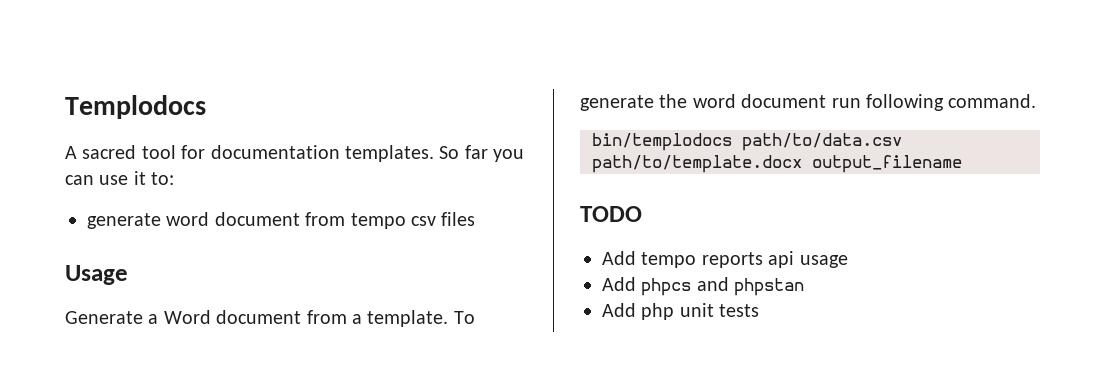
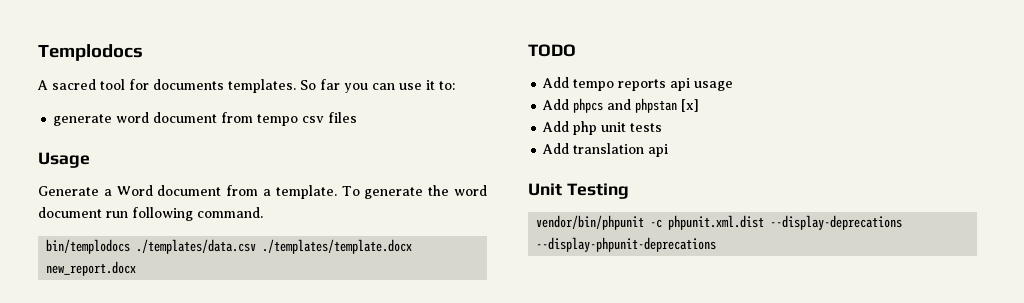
- A sacred tool for documentation templates.
+ A sacred tool for documents templates.
- bin/templodocs path/to/data.csv path/to/template.docx output_filename
+ bin/templodocs ./templates/data.csv ./templates/template.docx new_report.docx
- Add phpcs and phpstan
+ Add phpcs and phpstan [x]
+ Add translation api
+ Unit Testing
+ vendor/bin/phpunit -c phpunit.xml.dist --display-deprecations --display-phpunit-deprecations

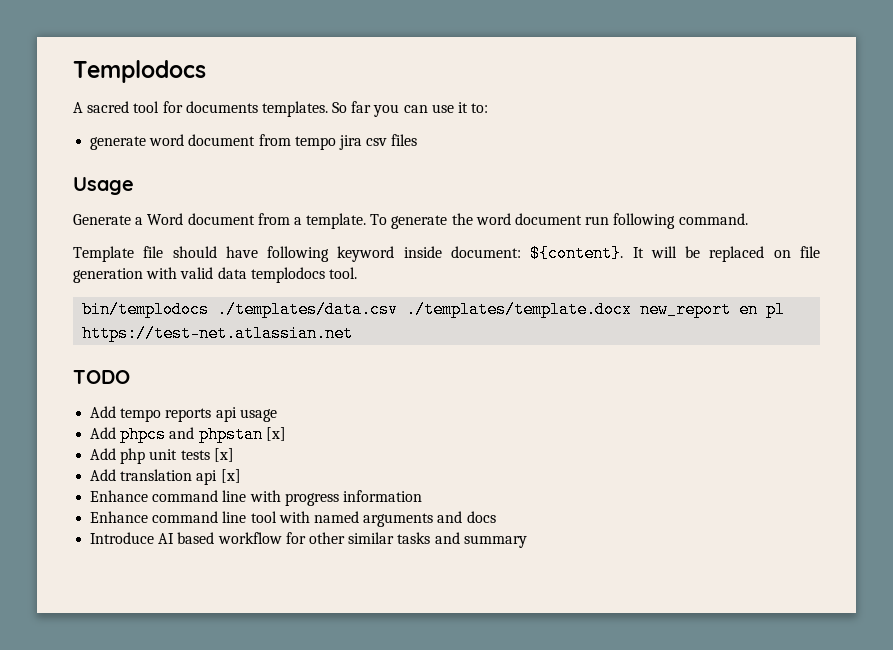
- generate word document from tempo csv files
+ generate word document from tempo jira csv files
+ Template file should have following keyword inside document: ${content}. It will be replaced on file generation with valid data templodocs tool.
- bin/templodocs ./templates/data.csv ./templates/template.docx new_report.docx
+ bin/templodocs ./templates/data.csv ./templates/template.docx new_report en pl https://test-net.atlassian.net
- Add php unit tests
+ Add php unit tests [x]
- Add translation api
- Unit Testing
- vendor/bin/phpunit -c phpunit.xml.dist --display-deprecations --display-phpunit-deprecations
+ Add translation api [x]
+ Enhance command line with progress information
+ Enhance command line tool with named arguments and docs
+ Introduce AI based workflow for other similar tasks and summary

